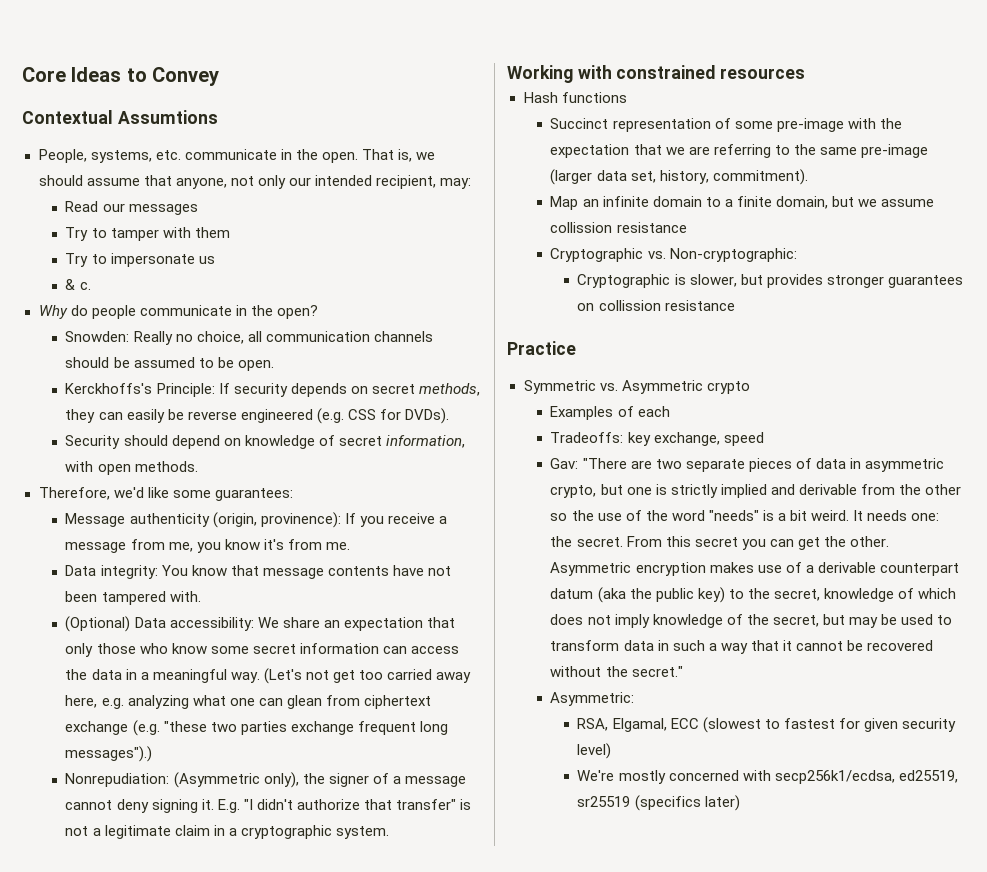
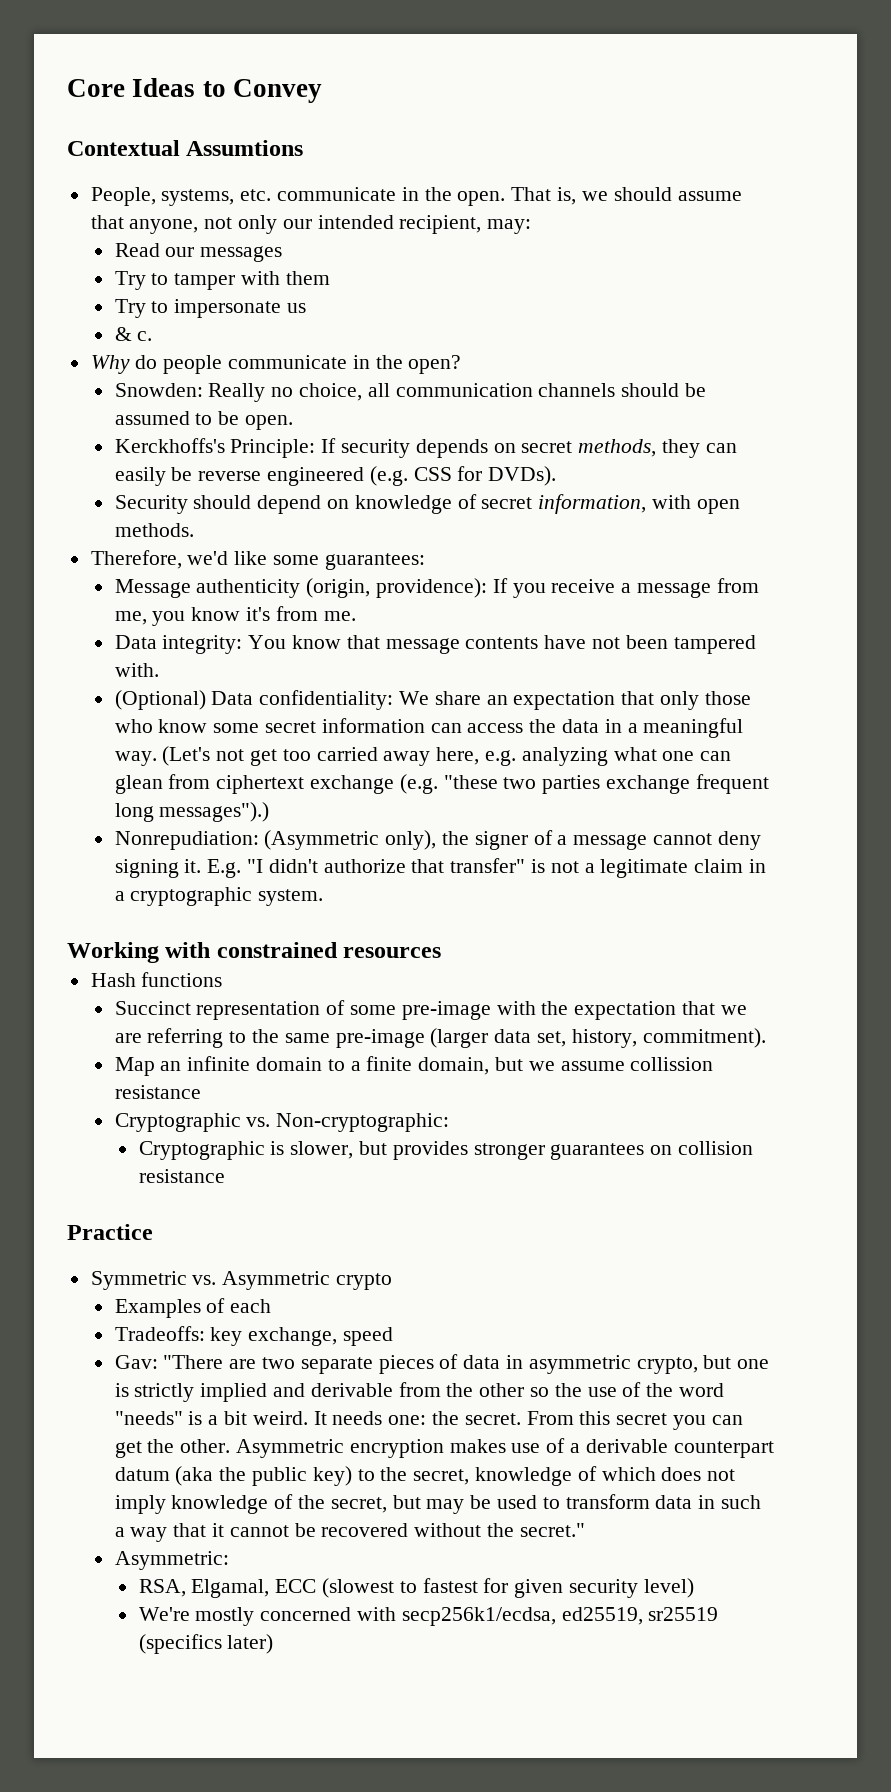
- Message authenticity (origin, provinence): If you receive a message from me, you know it's from me.
+ Message authenticity (origin, providence): If you receive a message from me, you know it's from me.
- (Optional) Data accessibility: We share an expectation that only those who know some secret information can access the data in a meaningful way.
+ (Optional) Data confidentiality: We share an expectation that only those who know some secret information can access the data in a meaningful way.
- Cryptographic is slower, but provides stronger guarantees on collission resistance
+ Cryptographic is slower, but provides stronger guarantees on collision resistance

